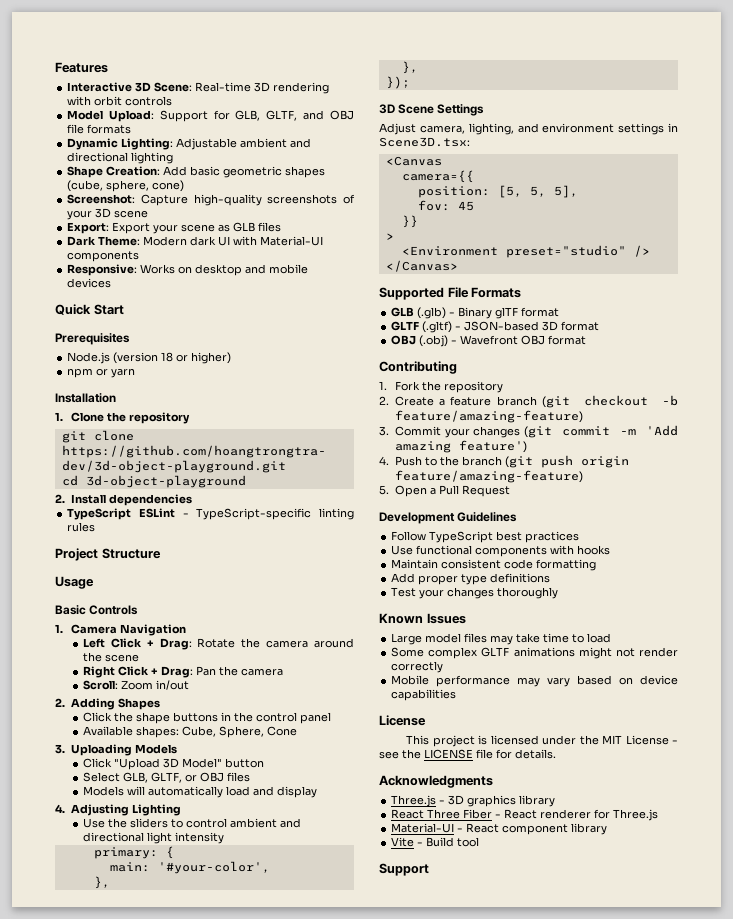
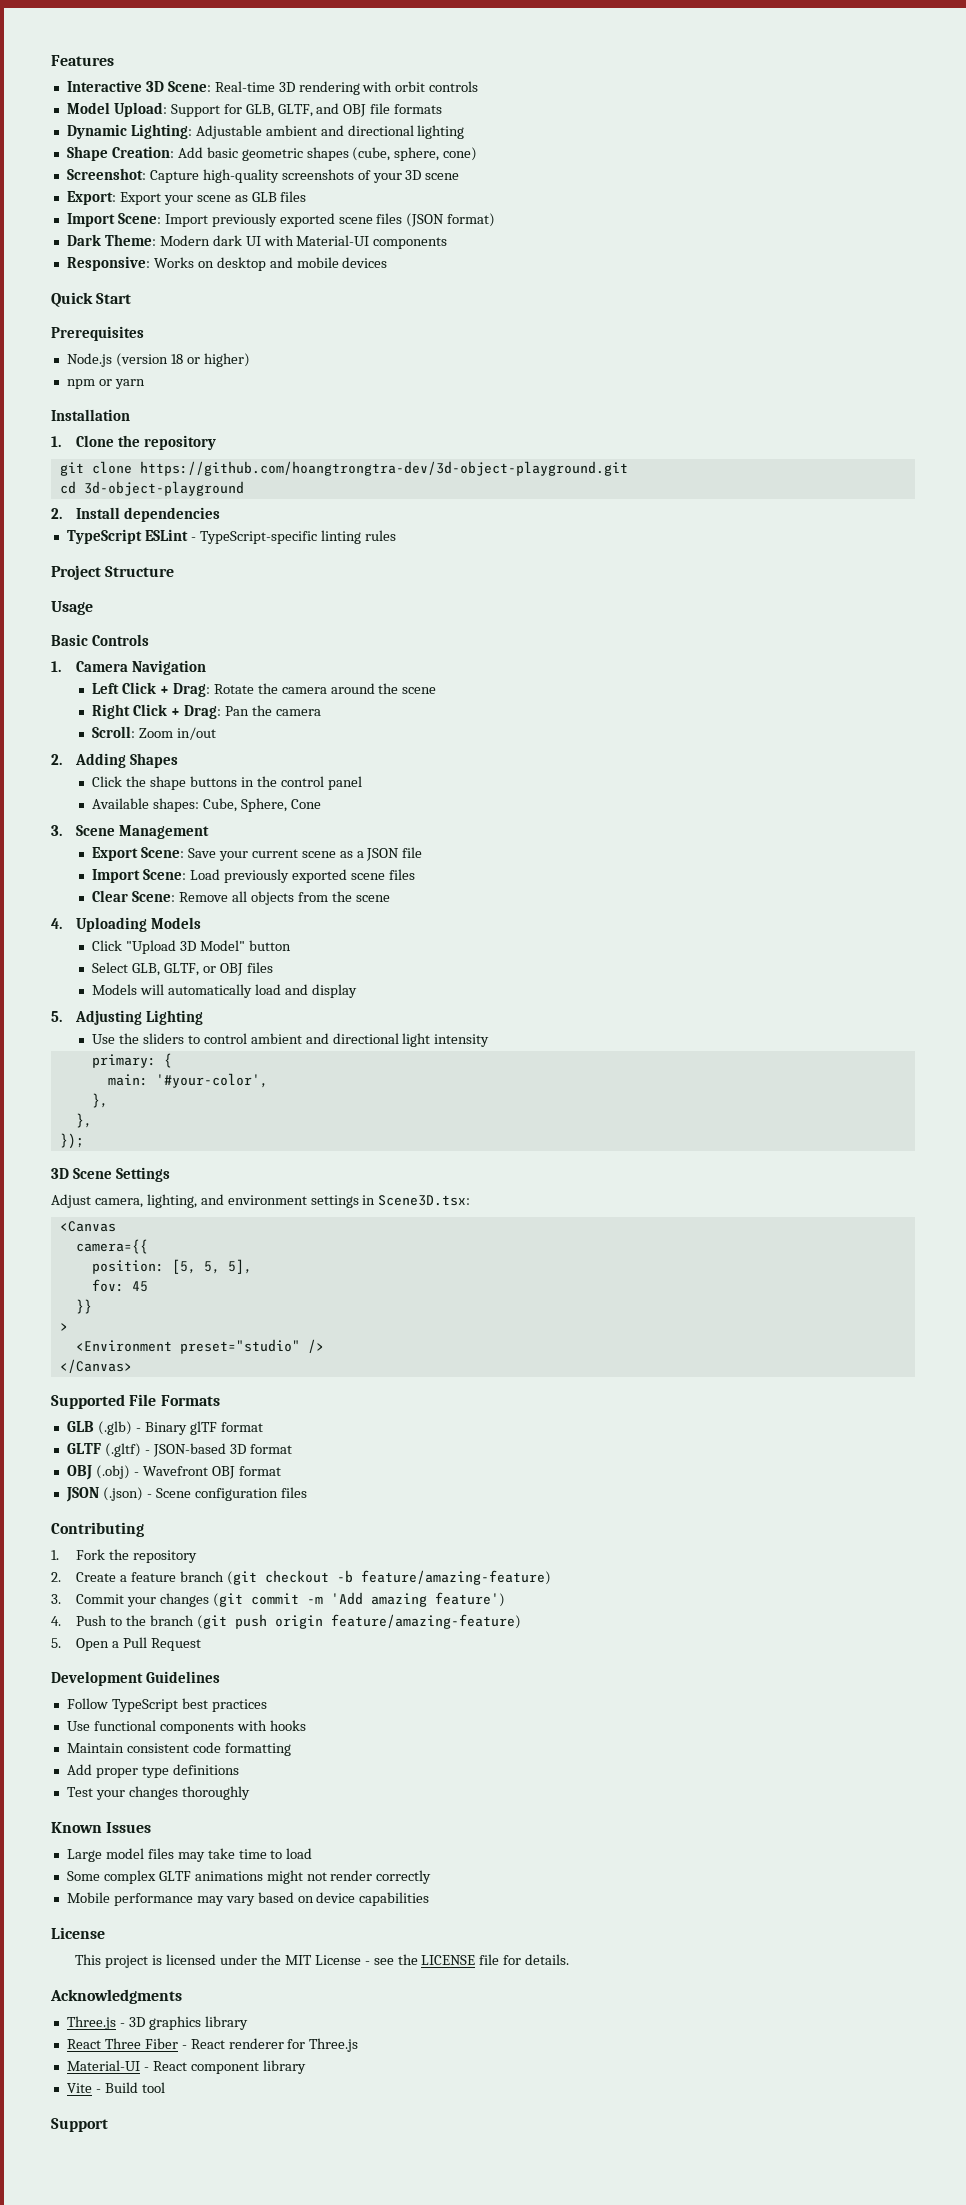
+ Import Scene: Import previously exported scene files (JSON format)
- 3. Uploading Models
+ 3. Scene Management
+ Export Scene: Save your current scene as a JSON file
+ Import Scene: Load previously exported scene files
+ Clear Scene: Remove all objects from the scene
+ 4. Uploading Models
- 4. Adjusting Lighting
+ 5. Adjusting Lighting
+ JSON (.json) - Scene configuration files

